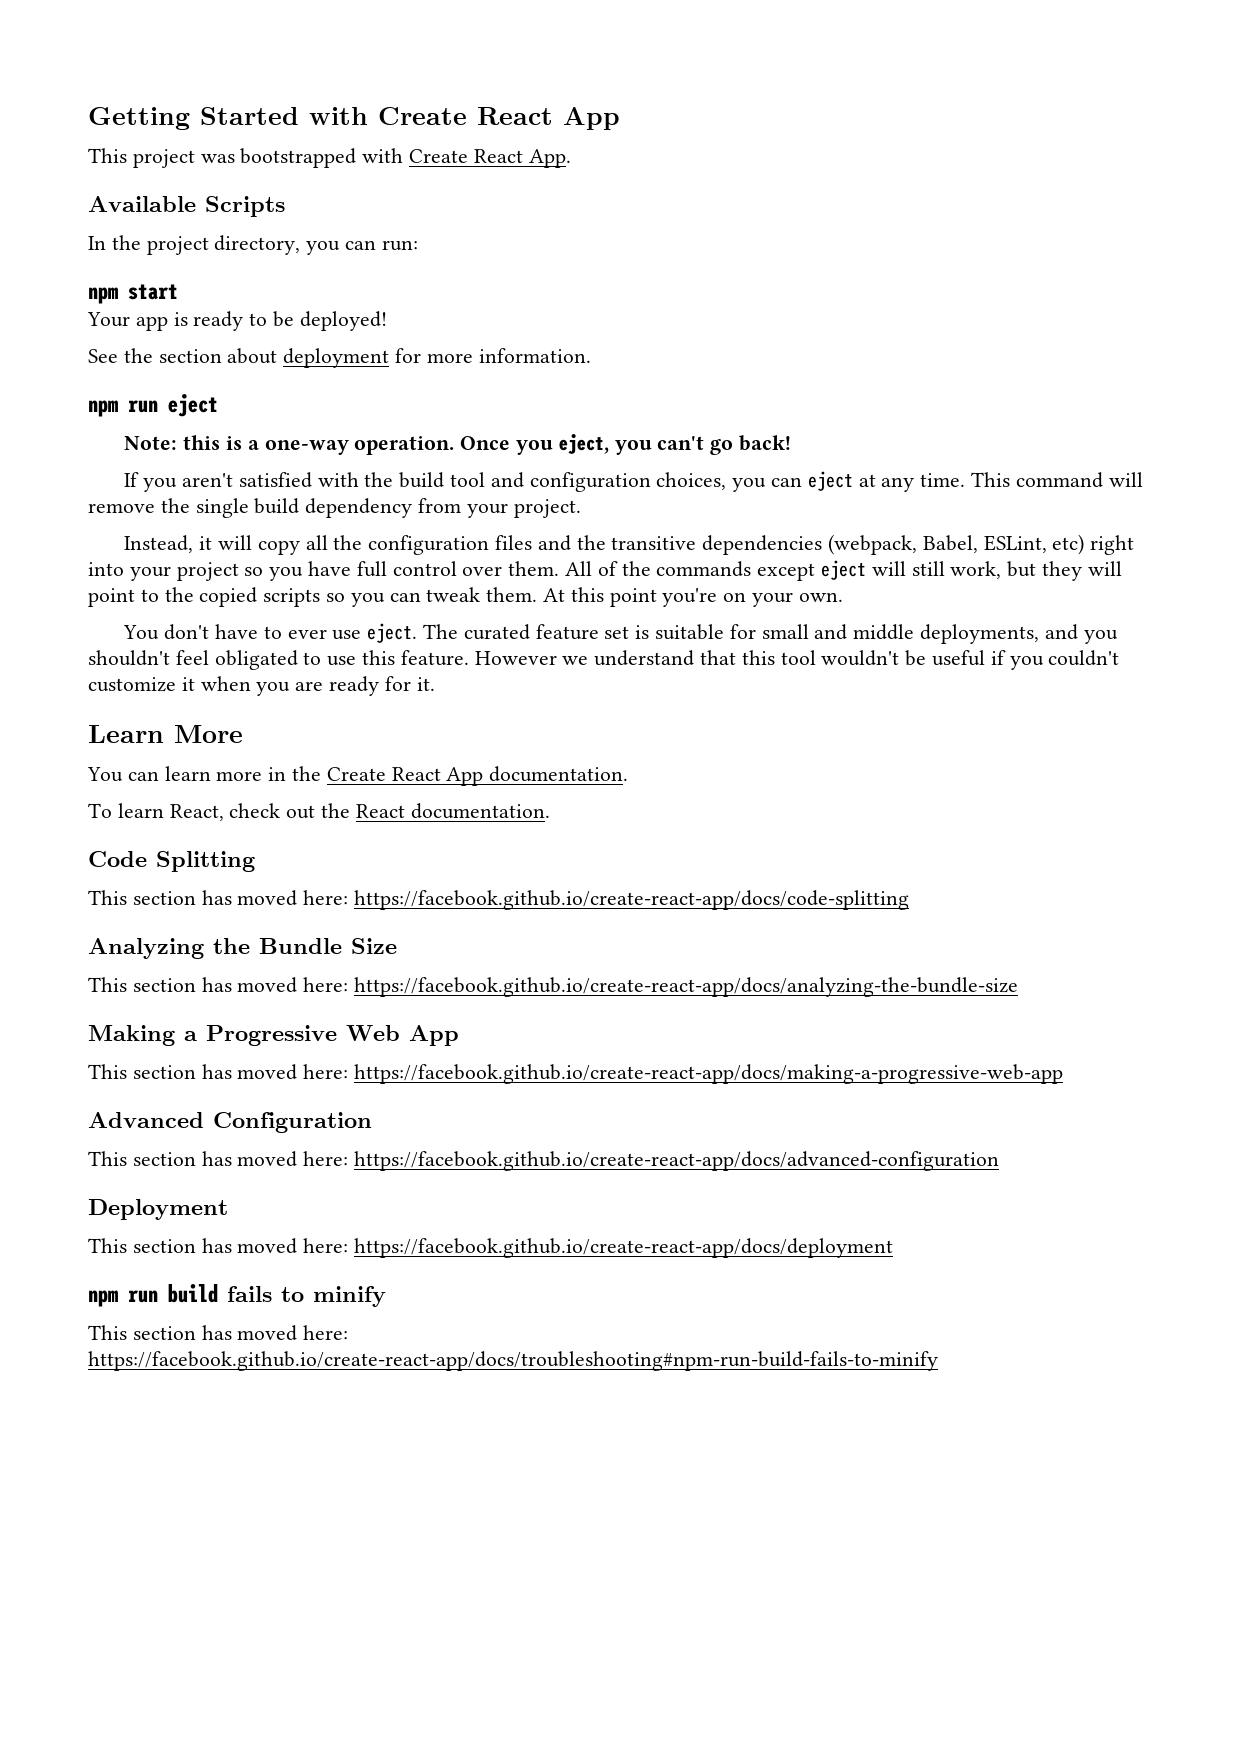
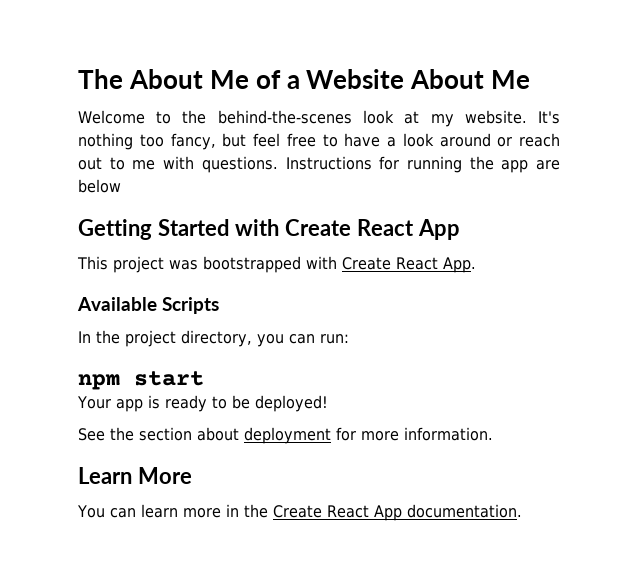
+ The About Me of a Website About Me
+ Welcome to the behind-the-scenes look at my website. It's nothing too fancy, but feel free to have a look around or reach out to me with questions. Instructions for running the app are below
- npm run eject
- Note: this is a one-way operation. Once you eject, you can't go back!
- If you aren't satisfied with the build tool and configuration choices, you can eject at any time. This command will remove the single build dependency from your project.
- Instead, it will copy all the configuration files and the transitive dependencies (webpack, Babel, ESLint, etc) right into your project so you have full control over them. All of the commands except eject will still work, but they will point to the copied scripts so you can tweak them. At this point you're on your own.
- You don't have to ever use eject. The curated feature set is suitable for small and middle deployments, and you shouldn't feel obligated to use this feature. However we understand that this tool wouldn't be useful if you couldn't customize it when you are ready for it.
- To learn React, check out the React documentation.
- Code Splitting
- This section has moved here: https://facebook.github.io/create-react-app/docs/code-splitting
- Analyzing the Bundle Size
- This section has moved here: https://facebook.github.io/create-react-app/docs/analyzing-the-bundle-size
- Making a Progressive Web App
- This section has moved here: https://facebook.github.io/create-react-app/docs/making-a-progressive-web-app
- Advanced Configuration
- This section has moved here: https://facebook.github.io/create-react-app/docs/advanced-configuration
- Deployment
- This section has moved here: https://facebook.github.io/create-react-app/docs/deployment
- npm run build fails to minify
- This section has moved here: https://facebook.github.io/create-react-app/docs/troubleshooting#npm-run-build-fails-to-minify

